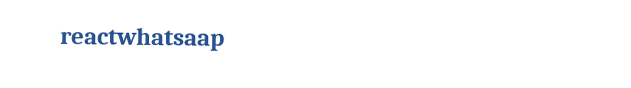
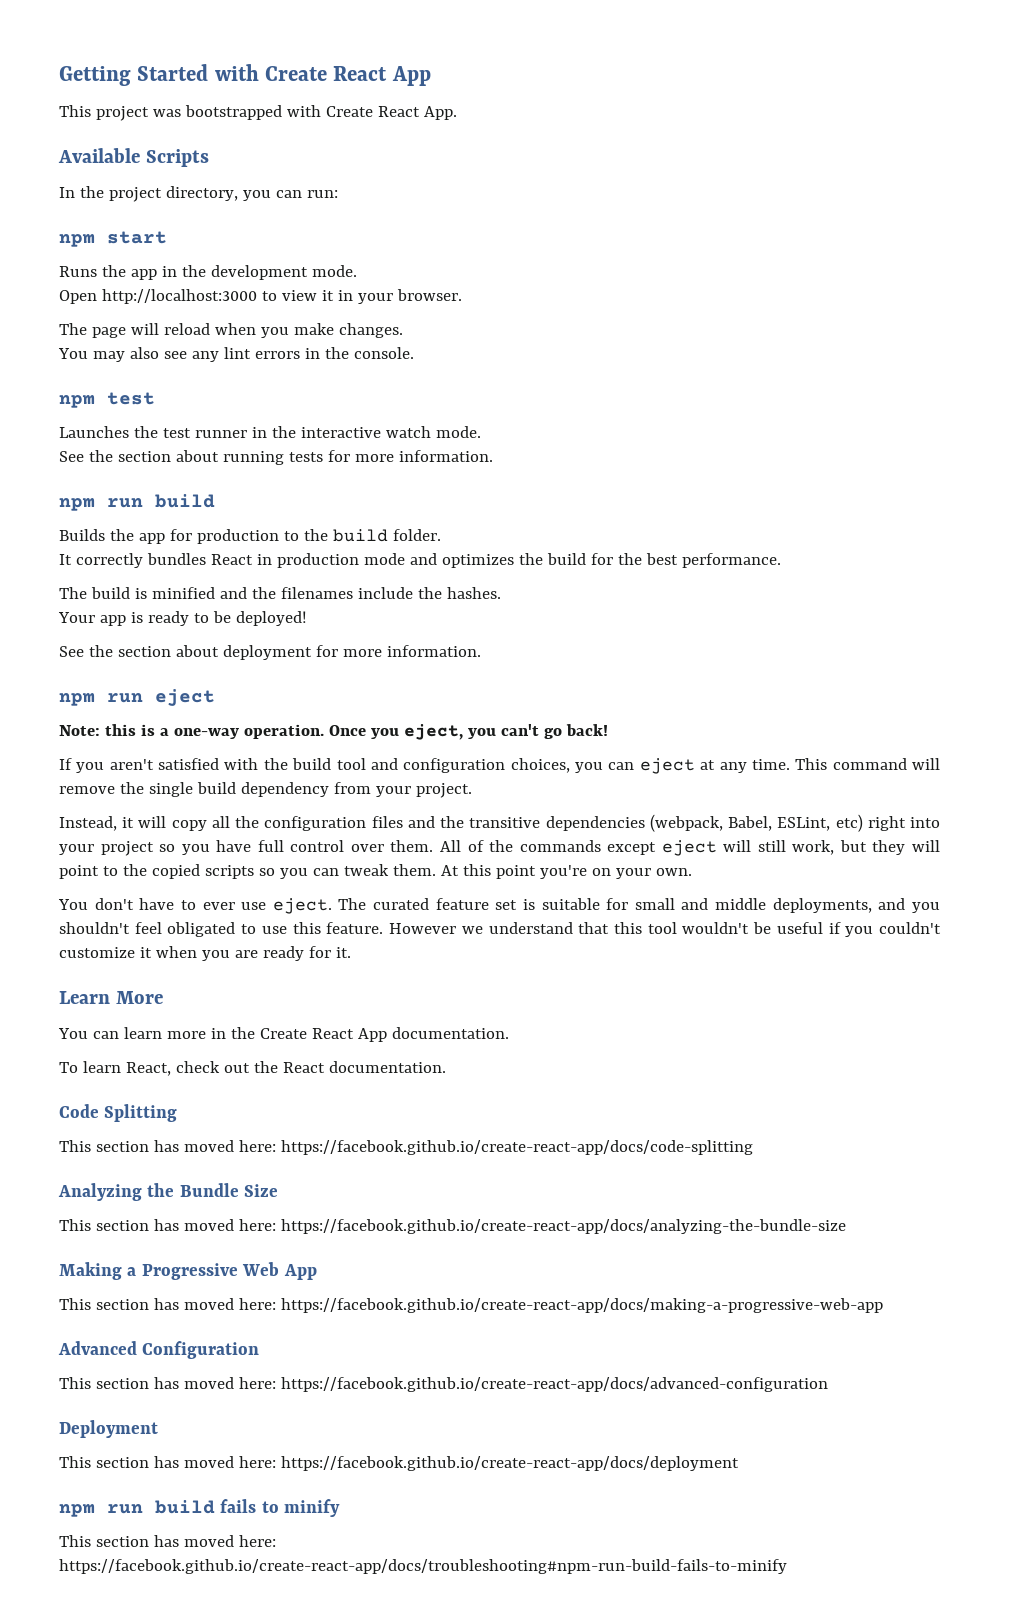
- reactwhatsaap
+ Getting Started with Create React App
+ This project was bootstrapped with Create React App.
+ Available Scripts
+ In the project directory, you can run:
+ npm start
+ Runs the app in the development mode.
+ Open http://localhost:3000 to view it in your browser.
+ The page will reload when you make changes.
+ You may also see any lint errors in the console.
+ npm test
+ Launches the test runner in the interactive watch mode.
+ See the section about running tests for more information.
+ npm run build
+ Builds the app for production to the build folder.
+ It correctly bundles React in production mode and optimizes the build for the best performance.
+ The build is minified and the filenames include the hashes.
+ Your app is ready to be deployed!
+ See the section about deployment for more information.
+ npm run eject
+ Note: this is a one-way operation. Once you eject, you can't go back!
+ If you aren't satisfied with the build tool and configuration choices, you can eject at any time. This command will remove the single build dependency from your project.
+ Instead, it will copy all the configuration files and the transitive dependencies (webpack, Babel, ESLint, etc) right into your project so you have full control over them. All of the commands except eject will still work, but they will point to the copied scripts so you can tweak them. At this point you're on your own.
+ You don't have to ever use eject. The curated feature set is suitable for small and middle deployments, and you shouldn't feel obligated to use this feature. However we understand that this tool wouldn't be useful if you couldn't customize it when you are ready for it.
+ Learn More
+ You can learn more in the Create React App documentation.
+ To learn React, check out the React documentation.
+ Code Splitting
+ This section has moved here: https://facebook.github.io/create-react-app/docs/code-splitting
+ Analyzing the Bundle Size
+ This section has moved here: https://facebook.github.io/create-react-app/docs/analyzing-the-bundle-size
+ Making a Progressive Web App
+ This section has moved here: https://facebook.github.io/create-react-app/docs/making-a-progressive-web-app
+ Advanced Configuration
+ This section has moved here: https://facebook.github.io/create-react-app/docs/advanced-configuration
+ Deployment
+ This section has moved here: https://facebook.github.io/create-react-app/docs/deployment
+ npm run build fails to minify
+ This section has moved here: https://facebook.github.io/create-react-app/docs/troubleshooting#npm-run-build-fails-to-minify

